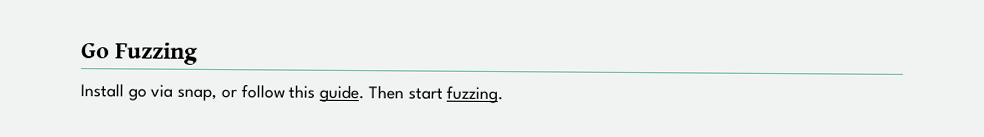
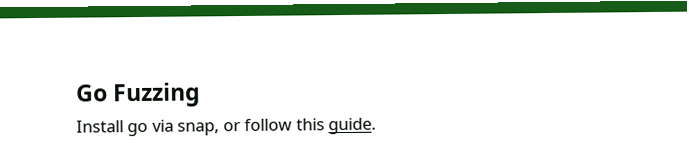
- Then start fuzzing.

